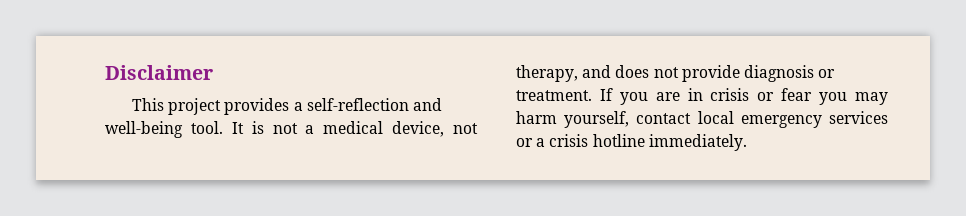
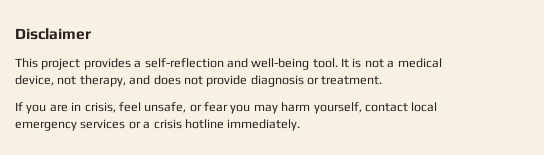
- It is not a medical device, not therapy, and does not provide diagnosis or treatment. If you are in crisis or fear you may harm yourself, contact local emergency services or a crisis hotline immediately.
+ It is not a medical device, not therapy, and does not provide diagnosis or treatment.
+ If you are in crisis, feel unsafe, or fear you may harm yourself, contact local emergency services or a crisis hotline immediately.

